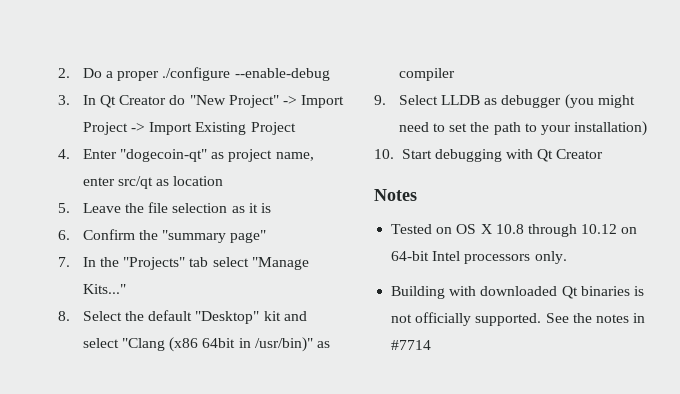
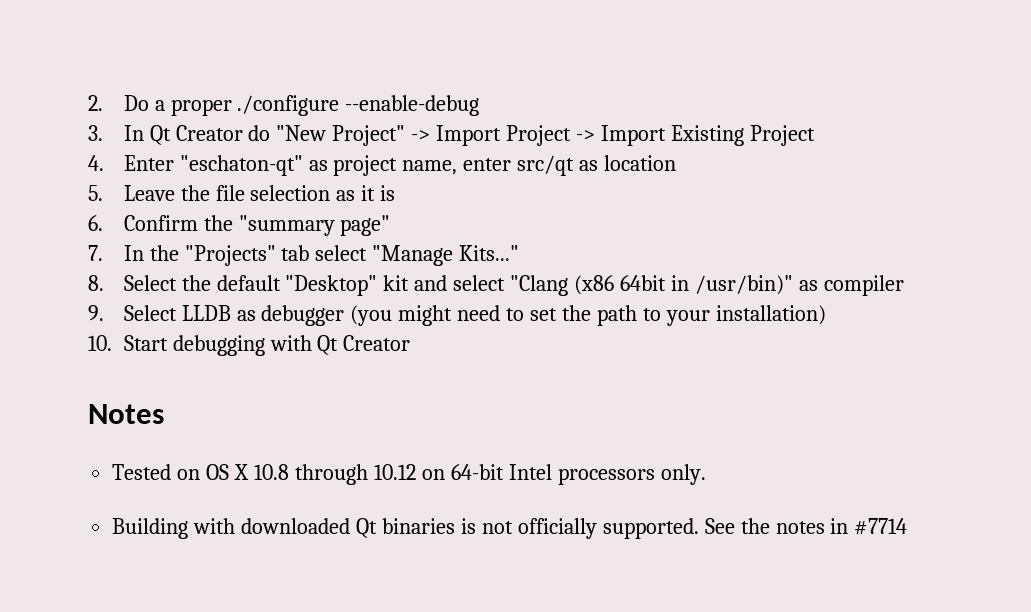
- 4. Enter "dogecoin-qt" as project name, enter src/qt as location
+ 4. Enter "eschaton-qt" as project name, enter src/qt as location

